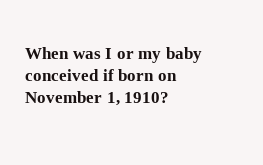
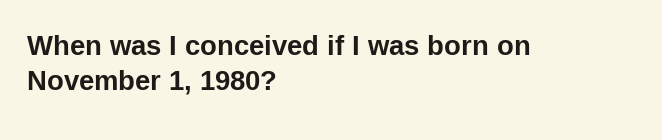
- When was I or my baby conceived if born on November 1, 1910?
+ When was I conceived if I was born on November 1, 1980?

